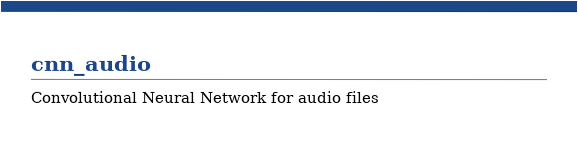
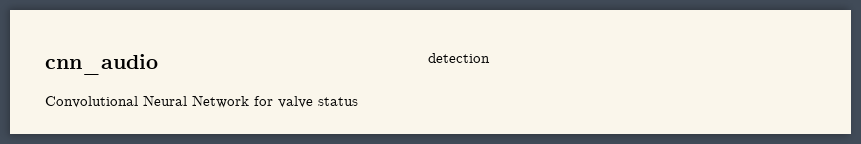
- Convolutional Neural Network for audio files
+ Convolutional Neural Network for valve status detection

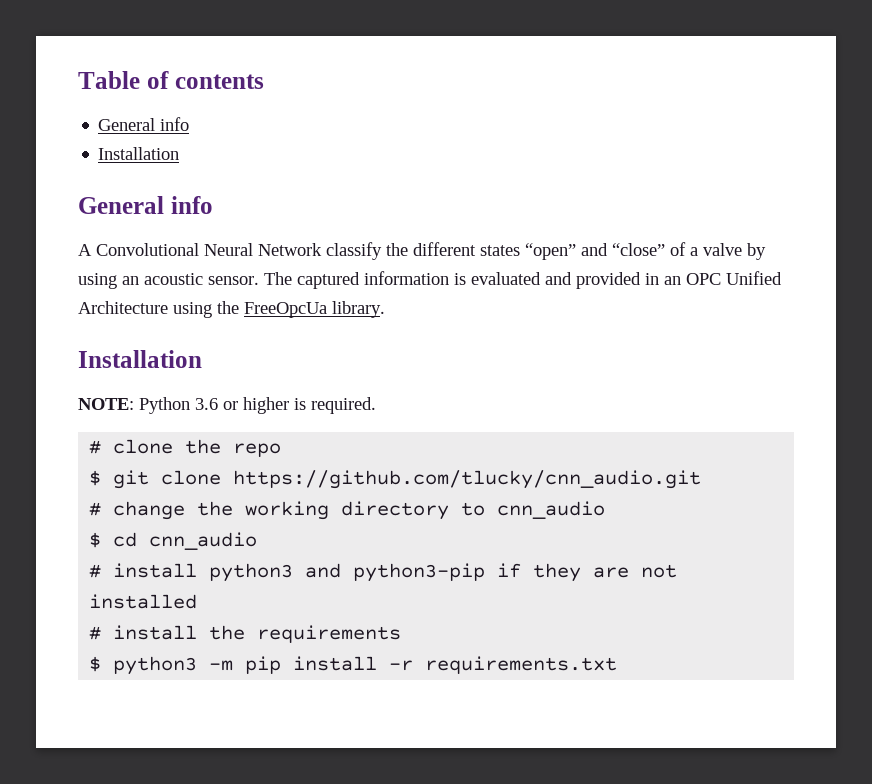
- cnn_audio
- Convolutional Neural Network for valve status detection
+ Table of contents
+ General info
+ Installation
+ General info
+ A Convolutional Neural Network classify the different states “open” and “close” of a valve by using an acoustic sensor. The captured information is evaluated and provided in an OPC Unified Architecture using the FreeOpcUa library.
+ Installation
+ NOTE: Python 3.6 or higher is required.
+ # clone the repo
+ $ git clone https://github.com/tlucky/cnn_audio.git
+ # change the working directory to cnn_audio
+ $ cd cnn_audio
+ # install python3 and python3-pip if they are not installed
+ # install the requirements
+ $ python3 -m pip install -r requirements.txt

